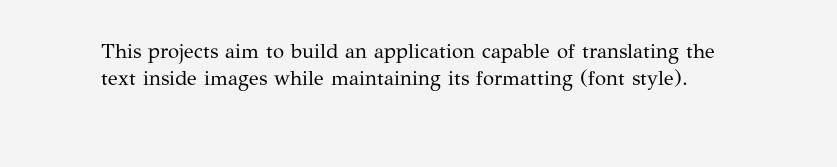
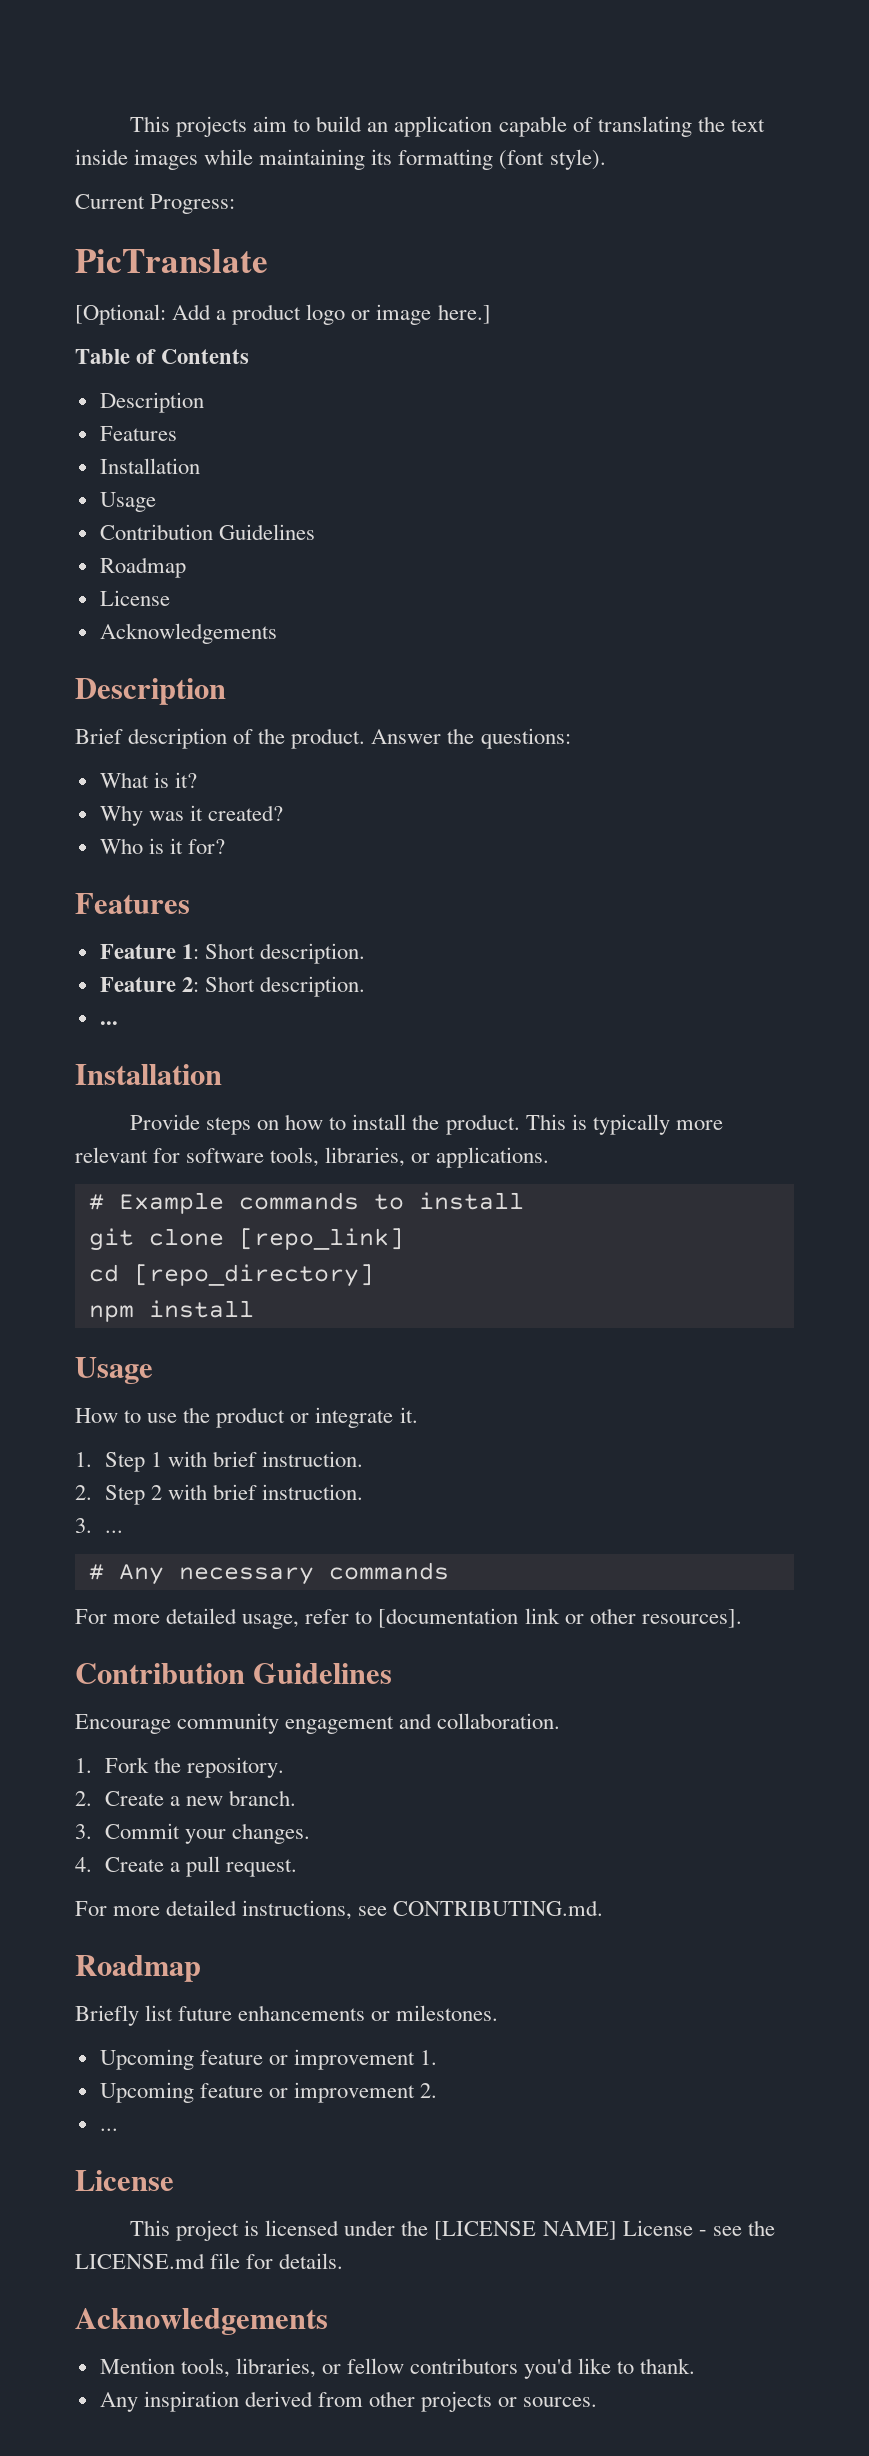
+ Current Progress:
+ PicTranslate
+ [Optional: Add a product logo or image here.]
+ Table of Contents
+ Description
+ Features
+ Installation
+ Usage
+ Contribution Guidelines
+ Roadmap
+ License
+ Acknowledgements
+ Description
+ Brief description of the product. Answer the questions:
+ What is it?
+ Why was it created?
+ Who is it for?
+ Features
+ Feature 1: Short description.
+ Feature 2: Short description.
+ ...
+ Installation
+ Provide steps on how to install the product. This is typically more relevant for software tools, libraries, or applications.
+ # Example commands to install
+ git clone [repo_link]
+ cd [repo_directory]
+ npm install
+ Usage
+ How to use the product or integrate it.
+ 1. Step 1 with brief instruction.
+ 2. Step 2 with brief instruction.
+ 3. ...
+ # Any necessary commands
+ For more detailed usage, refer to [documentation link or other resources].
+ Contribution Guidelines
+ Encourage community engagement and collaboration.
+ 1. Fork the repository.
+ 2. Create a new branch.
+ 3. Commit your changes.
+ 4. Create a pull request.
+ For more detailed instructions, see CONTRIBUTING.md.
+ Roadmap
+ Briefly list future enhancements or milestones.
+ Upcoming feature or improvement 1.
+ Upcoming feature or improvement 2.
+ ...
+ License
+ This project is licensed under the [LICENSE NAME] License - see the LICENSE.md file for details.
+ Acknowledgements
+ Mention tools, libraries, or fellow contributors you'd like to thank.
+ Any inspiration derived from other projects or sources.

